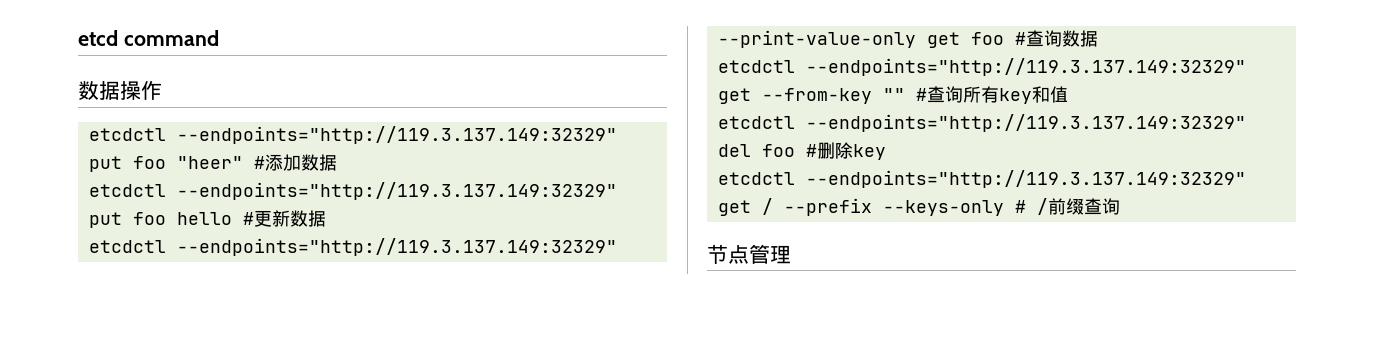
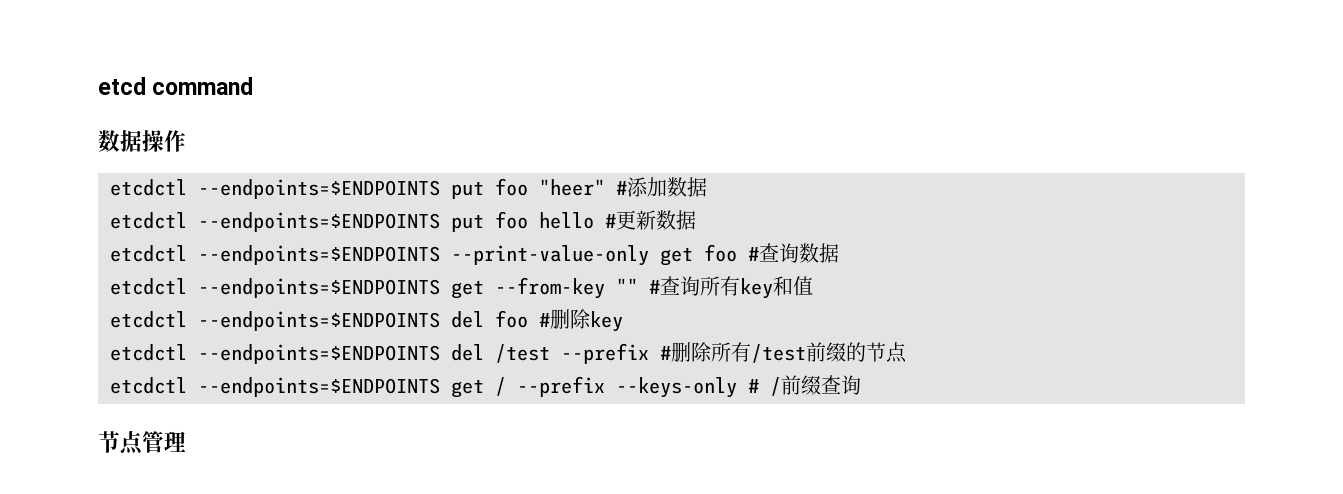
- etcdctl --endpoints="http://119.3.137.149:32329" put foo "heer" #添加数据
+ etcdctl --endpoints=$ENDPOINTS put foo "heer" #添加数据
- etcdctl --endpoints="http://119.3.137.149:32329" put foo hello #更新数据
+ etcdctl --endpoints=$ENDPOINTS put foo hello #更新数据
- etcdctl --endpoints="http://119.3.137.149:32329" --print-value-only get foo #查询数据
+ etcdctl --endpoints=$ENDPOINTS --print-value-only get foo #查询数据
- etcdctl --endpoints="http://119.3.137.149:32329" get --from-key "" #查询所有key和值
+ etcdctl --endpoints=$ENDPOINTS get --from-key "" #查询所有key和值
- etcdctl --endpoints="http://119.3.137.149:32329" del foo #删除key
+ etcdctl --endpoints=$ENDPOINTS del foo #删除key
- etcdctl --endpoints="http://119.3.137.149:32329" get / --prefix --keys-only # /前缀查询
+ etcdctl --endpoints=$ENDPOINTS del /test --prefix #删除所有/test前缀的节点
+ etcdctl --endpoints=$ENDPOINTS get / --prefix --keys-only # /前缀查询

